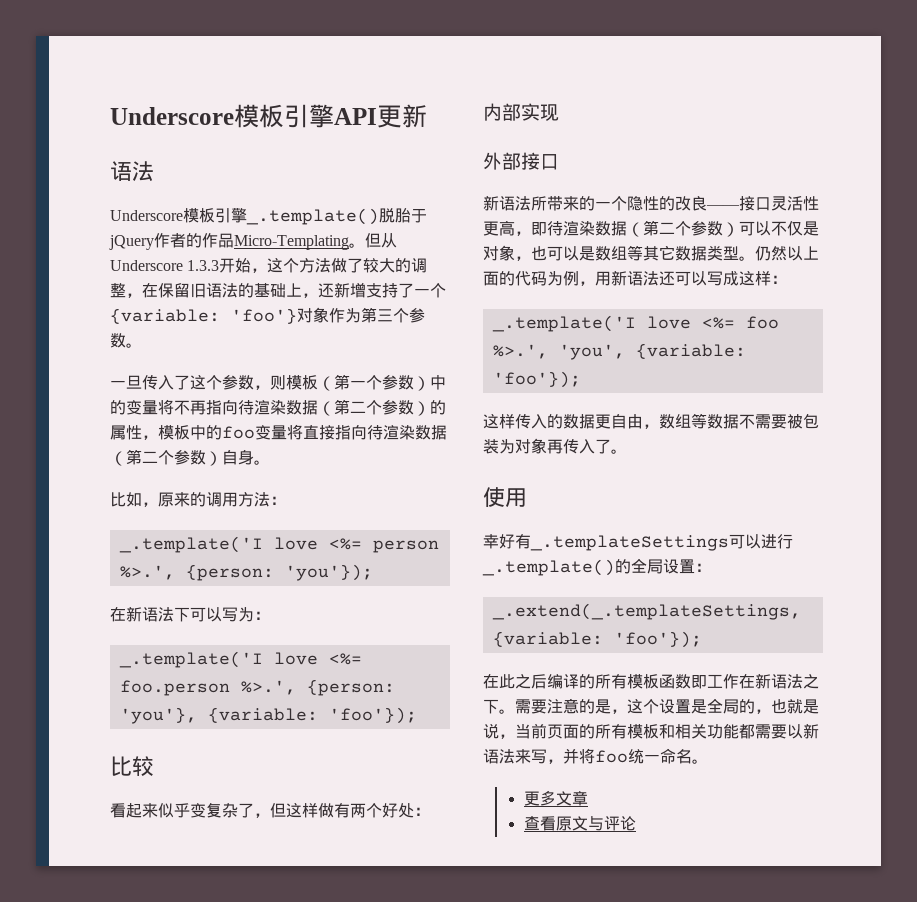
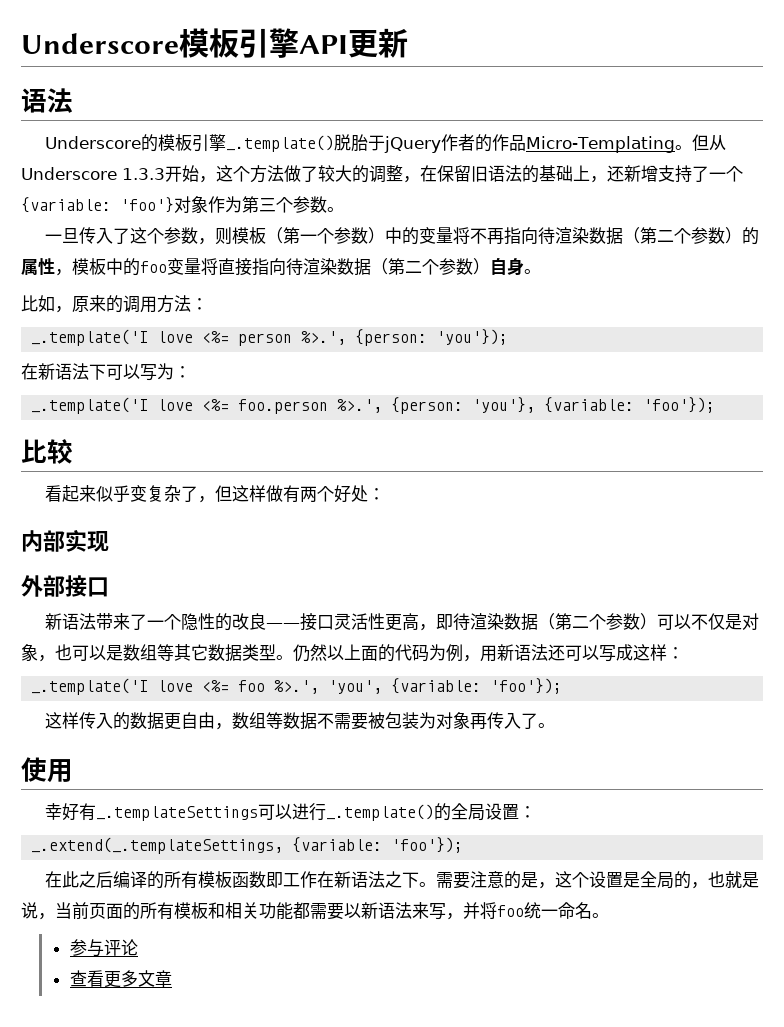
- Underscore模板引擎_.template()脱胎于jQuery作者的作品Micro-Templating。
+ Underscore的模板引擎_.template()脱胎于jQuery作者的作品Micro-Templating。
- 新语法所带来的一个隐性的改良——接口灵活性更高，即待渲染数据（第二个参数）可以不仅是对象，也可以是数组等其它数据类型。
+ 新语法带来了一个隐性的改良——接口灵活性更高，即待渲染数据（第二个参数）可以不仅是对象，也可以是数组等其它数据类型。
- 更多文章
+ 参与评论
+ 查看更多文章
- 查看原文与评论

